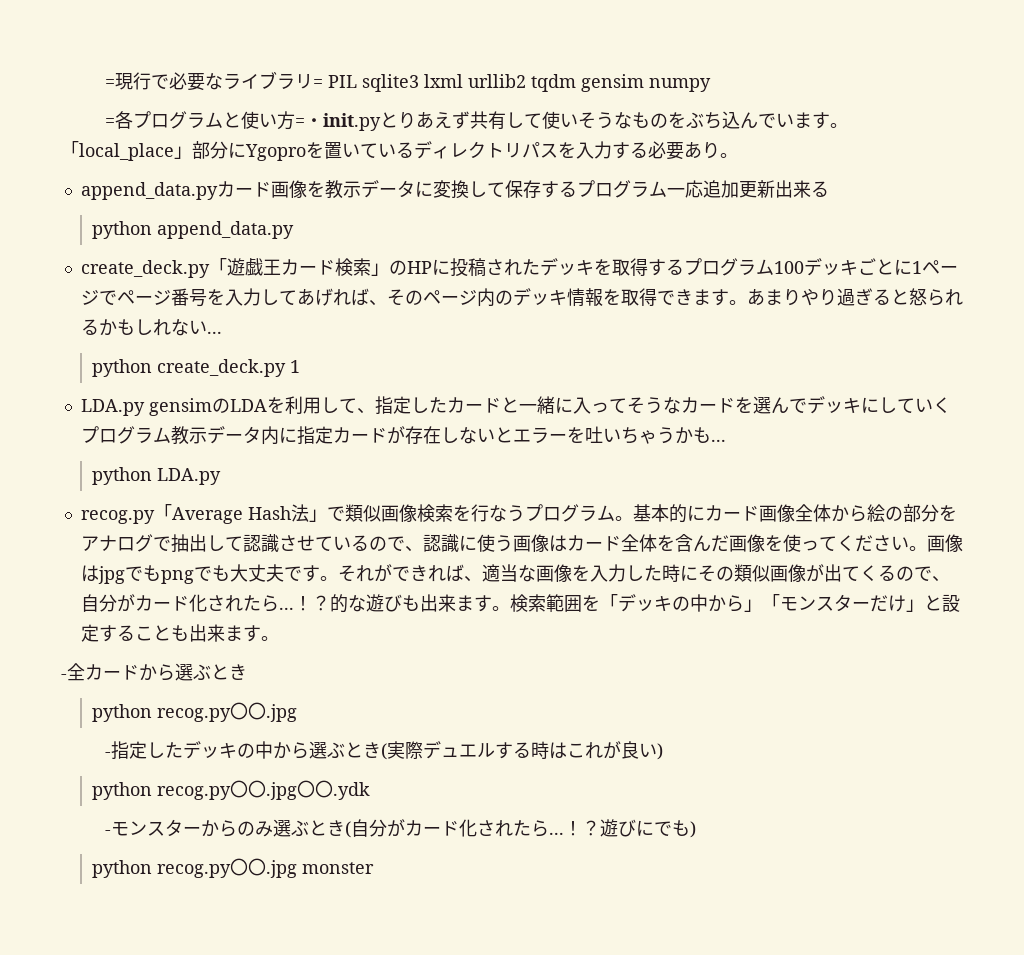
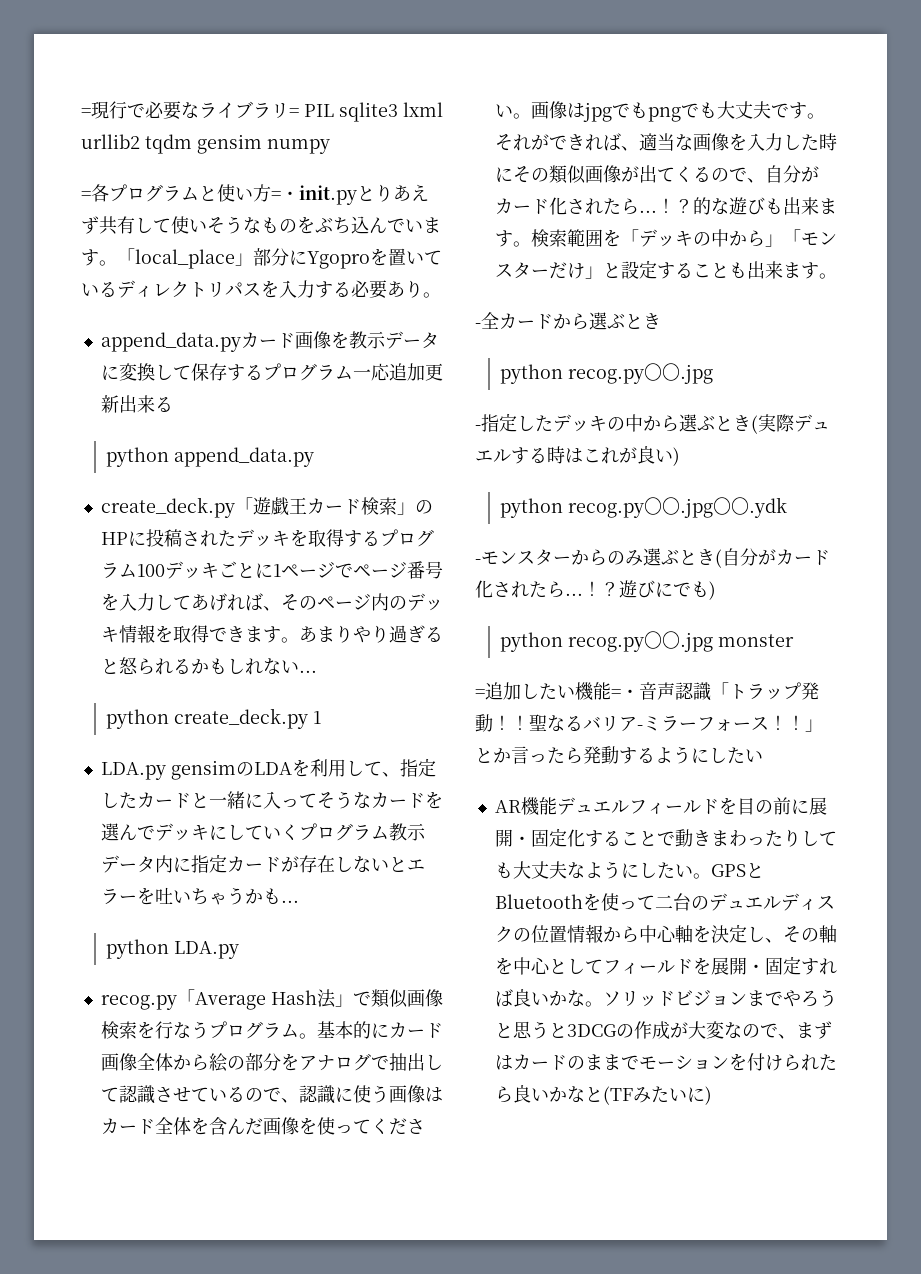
+ =追加したい機能=・音声認識「トラップ発動！！聖なるバリア-ミラーフォース！！」とか言ったら発動するようにしたい
+ AR機能デュエルフィールドを目の前に展開・固定化することで動きまわったりしても大丈夫なようにしたい。GPSとBluetoothを使って二台のデュエルディスクの位置情報から中心軸を決定し、その軸を中心としてフィールドを展開・固定すれば良いかな。ソリッドビジョンまでやろうと思うと3DCGの作成が大変なので、まずはカードのままでモーションを付けられたら良いかなと(TFみたいに)

